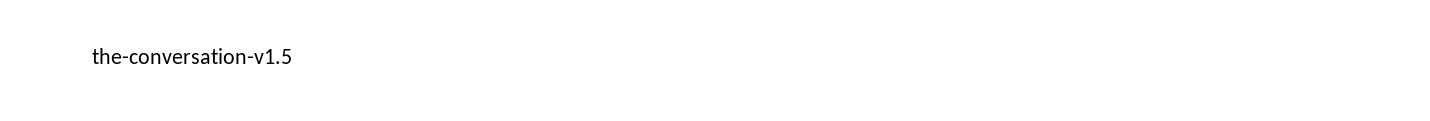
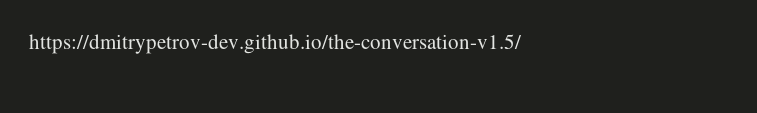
- the-conversation-v1.5
+ https://dmitrypetrov-dev.github.io/the-conversation-v1.5/

